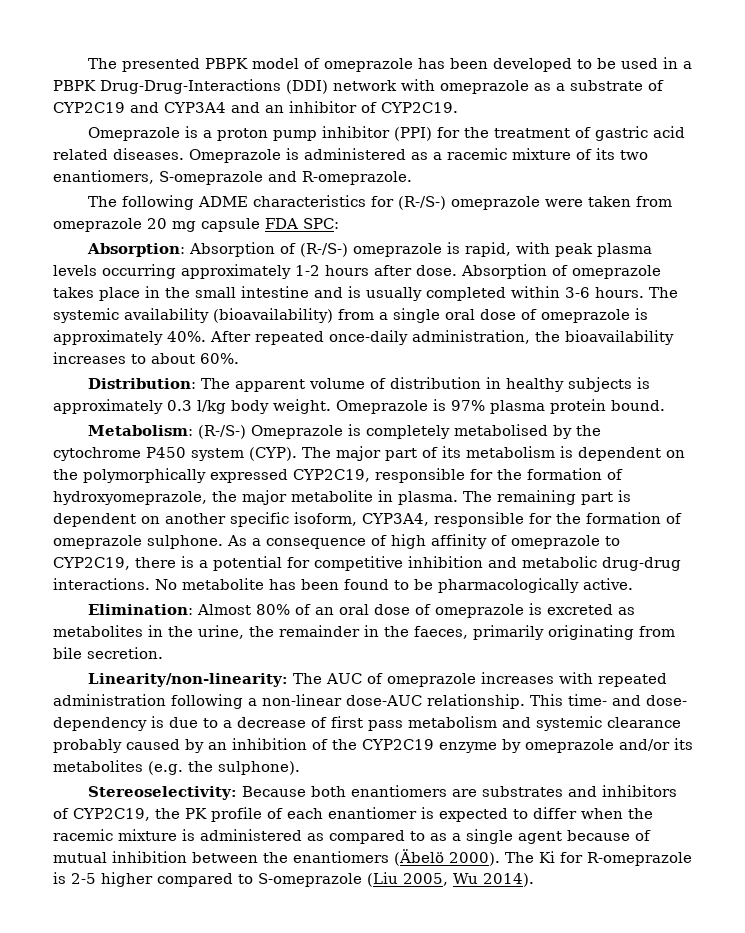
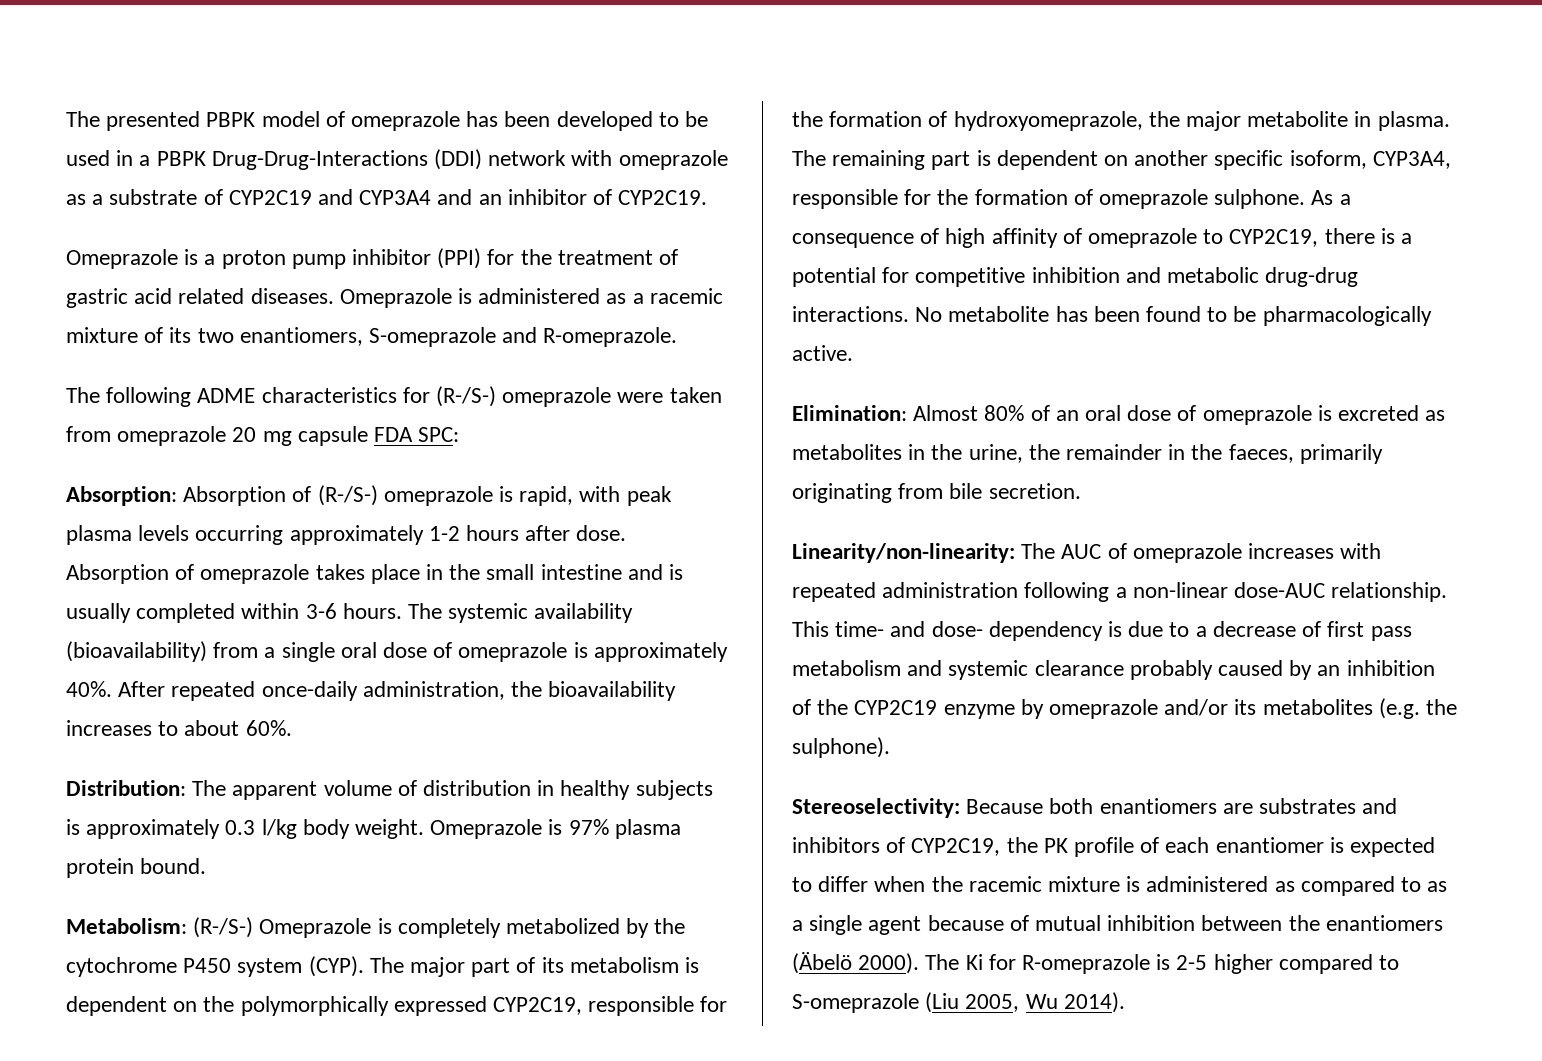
- Metabolism: (R-/S-) Omeprazole is completely metabolised by the cytochrome P450 system (CYP).
+ Metabolism: (R-/S-) Omeprazole is completely metabolized by the cytochrome P450 system (CYP).

